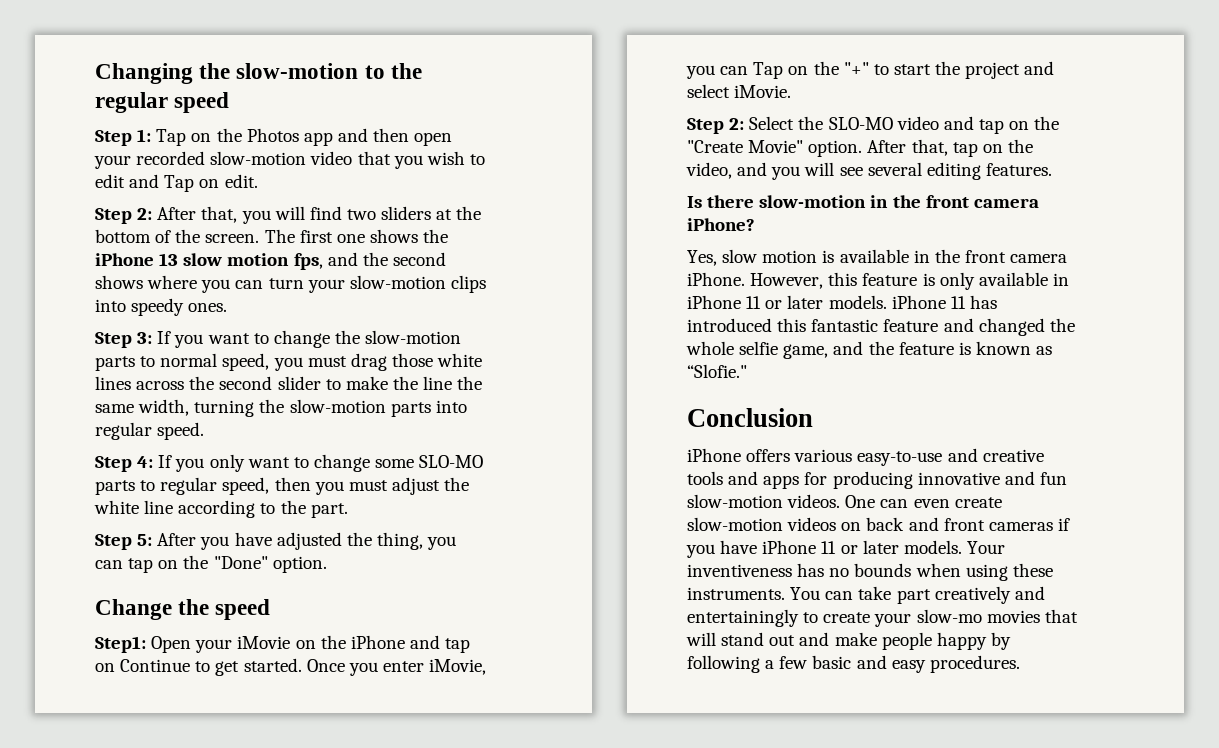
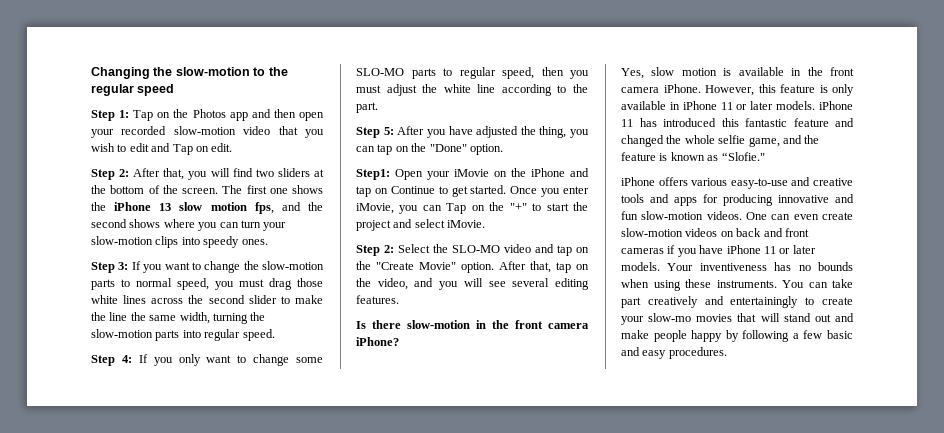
- Change the speed
- Conclusion

